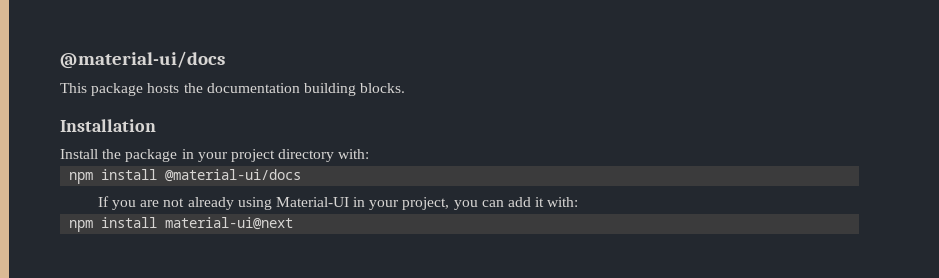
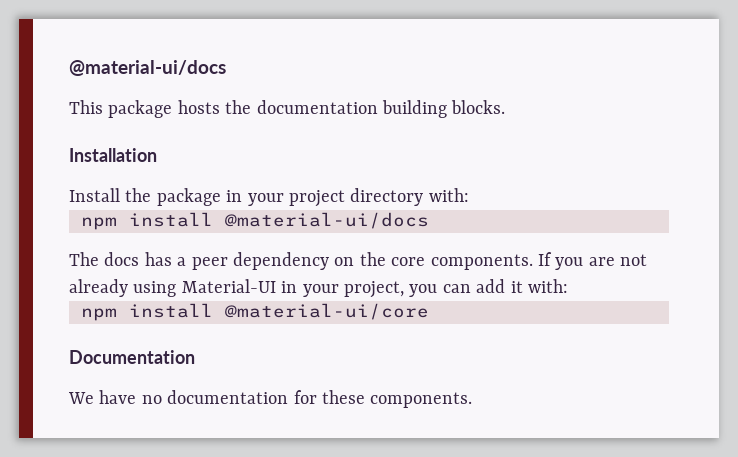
+ The docs has a peer dependency on the core components.
- npm install material-ui@next
+ npm install @material-ui/core
+ Documentation
+ We have no documentation for these components.

